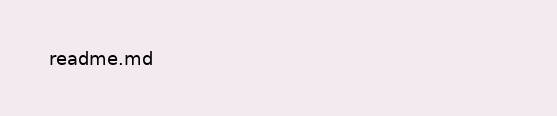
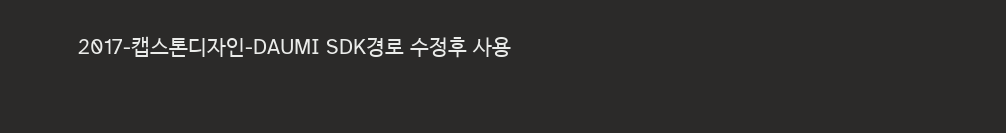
- readme.md
+ 2017-캡스톤디자인-DAUMI SDK경로 수정후 사용

